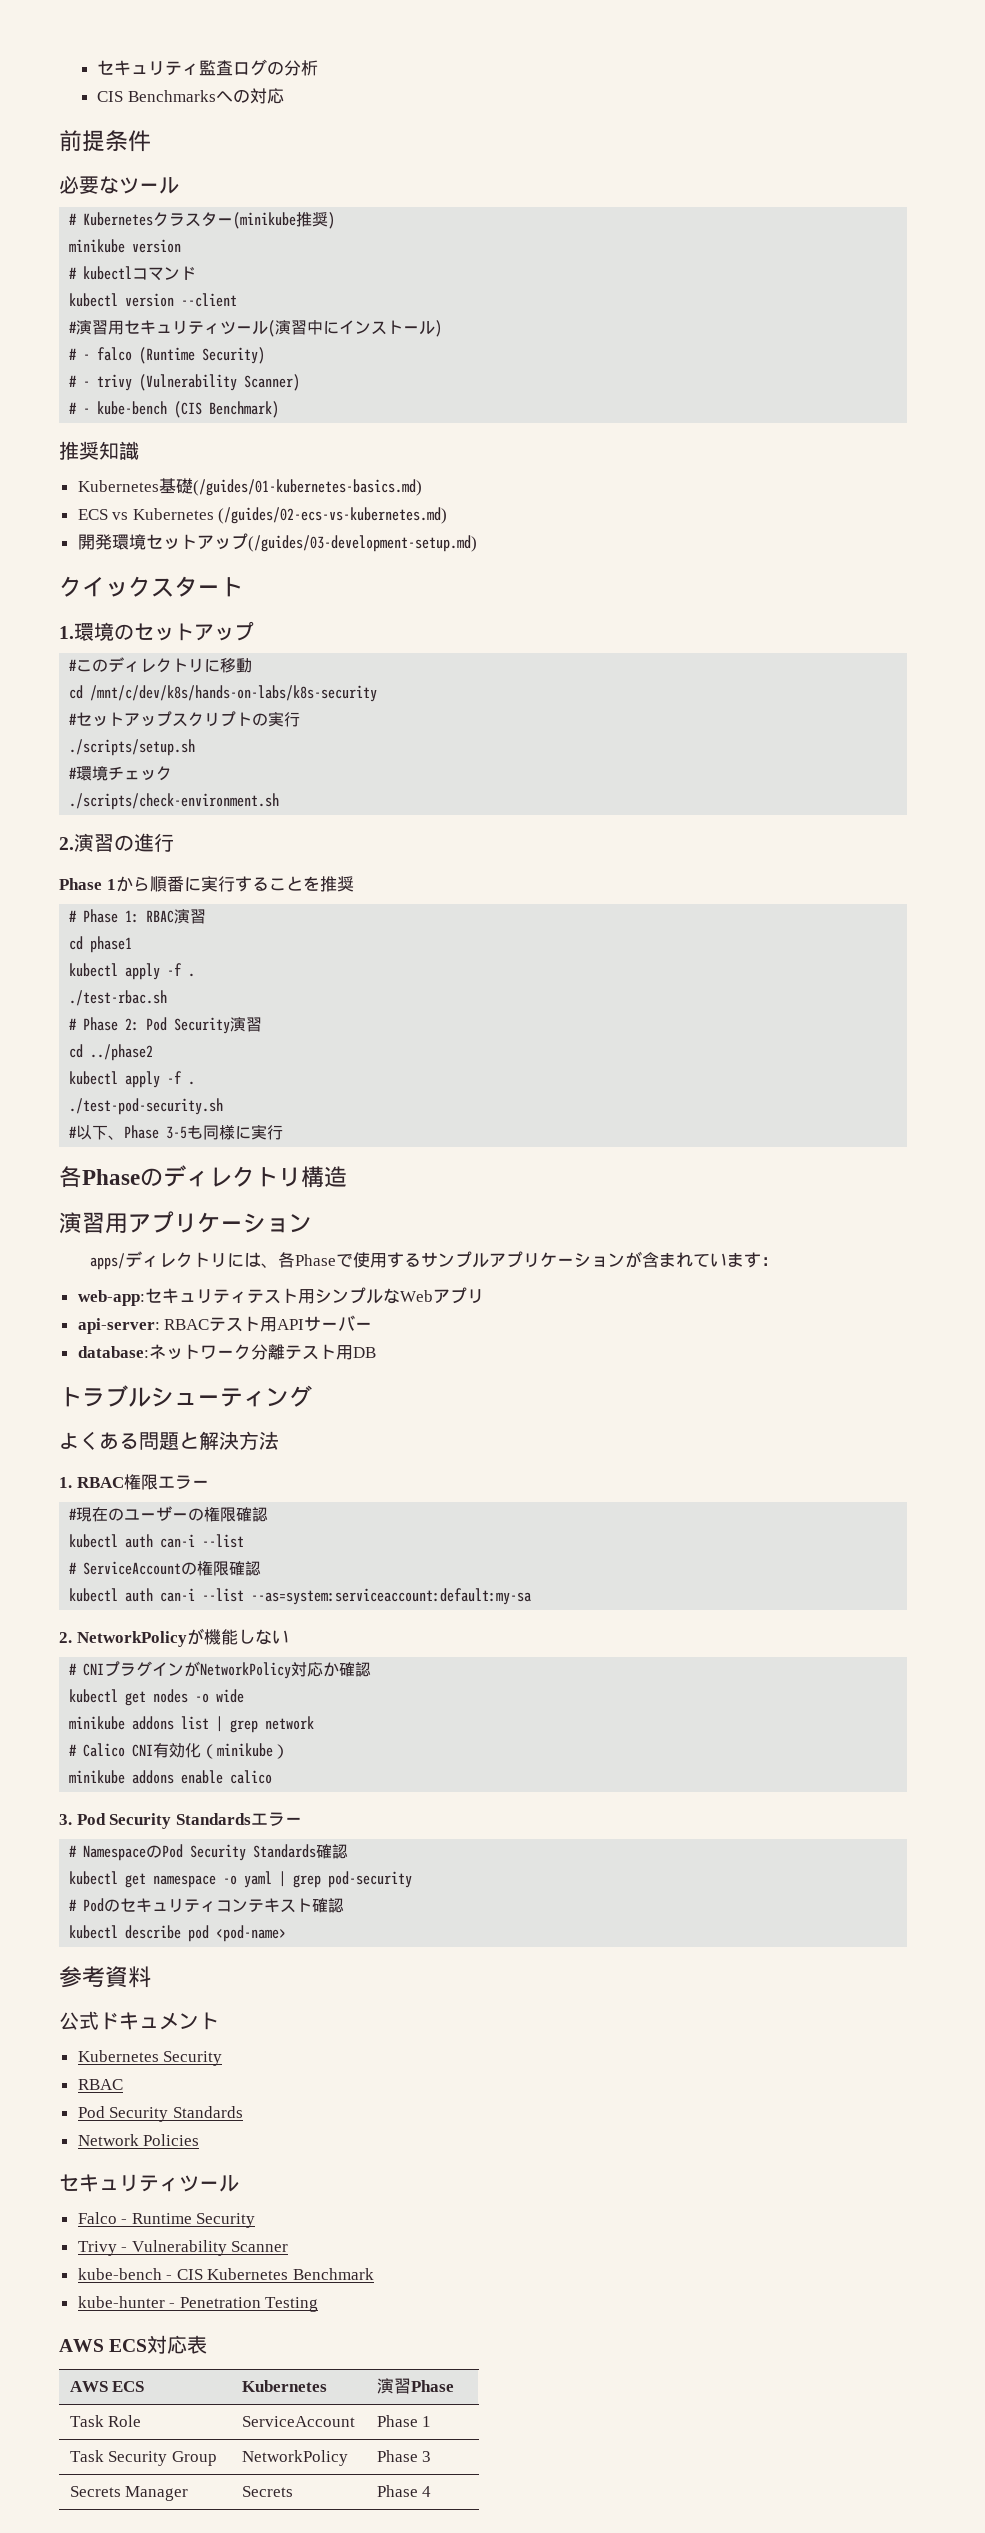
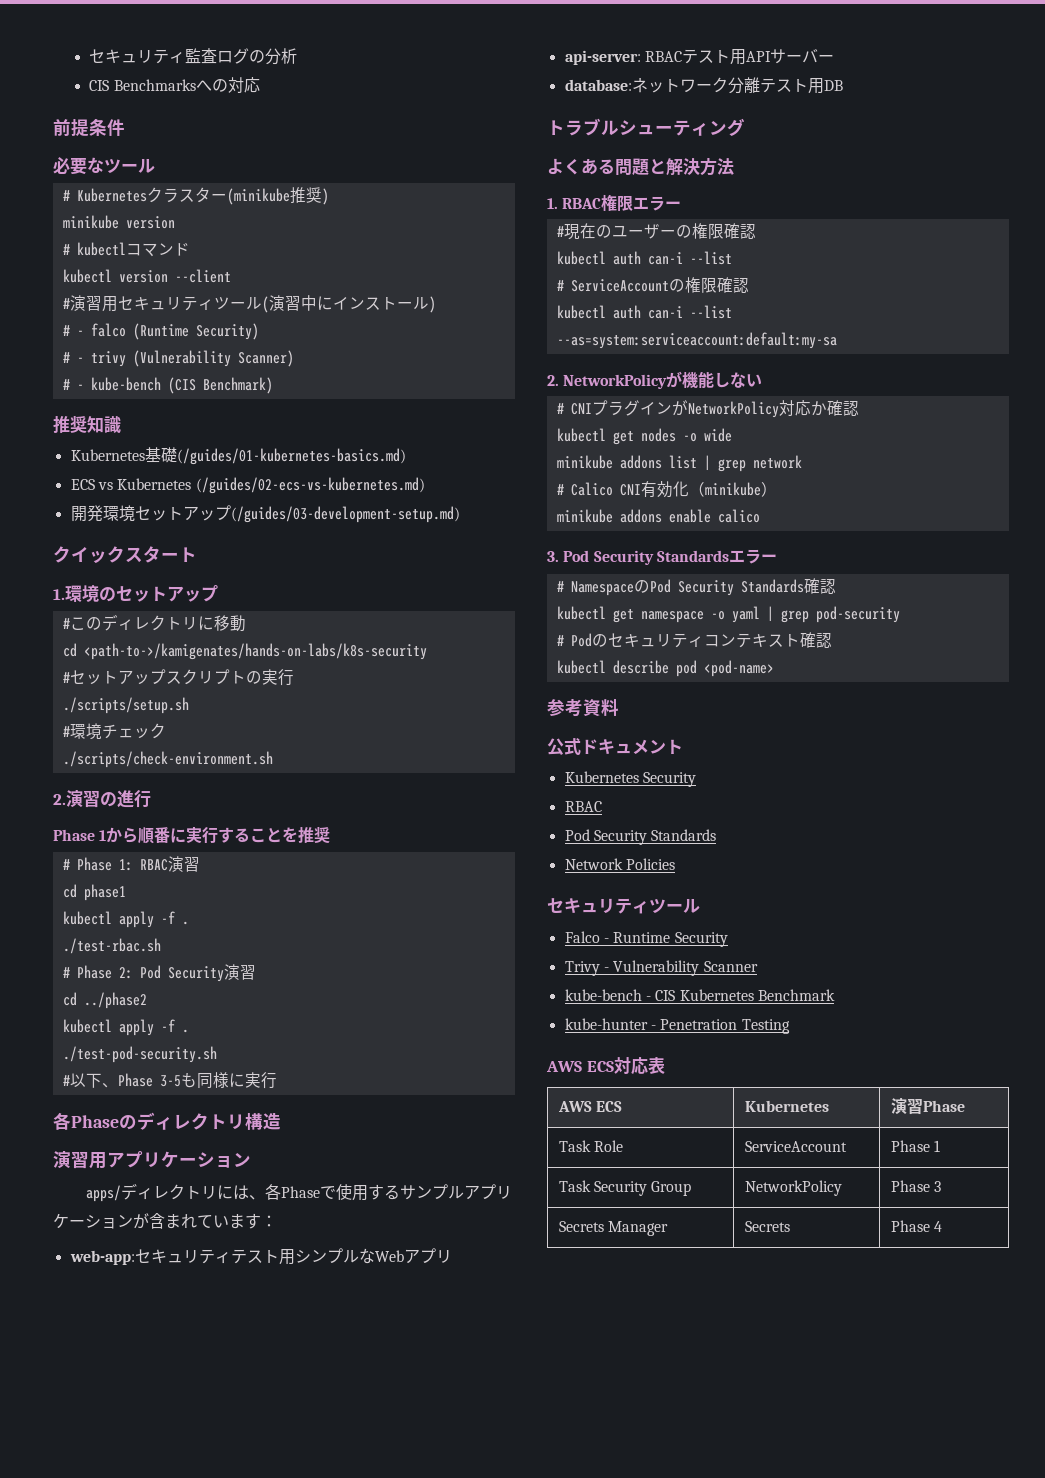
- cd /mnt/c/dev/k8s/hands-on-labs/k8s-security
+ cd <path-to->/kamigenates/hands-on-labs/k8s-security

